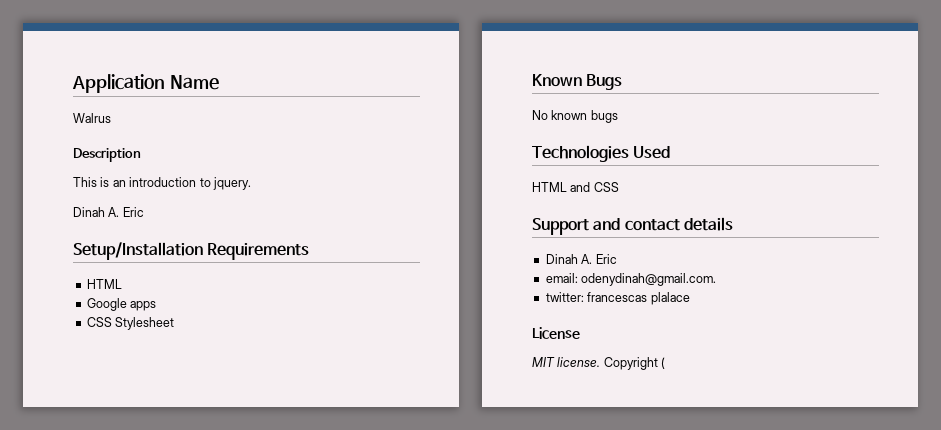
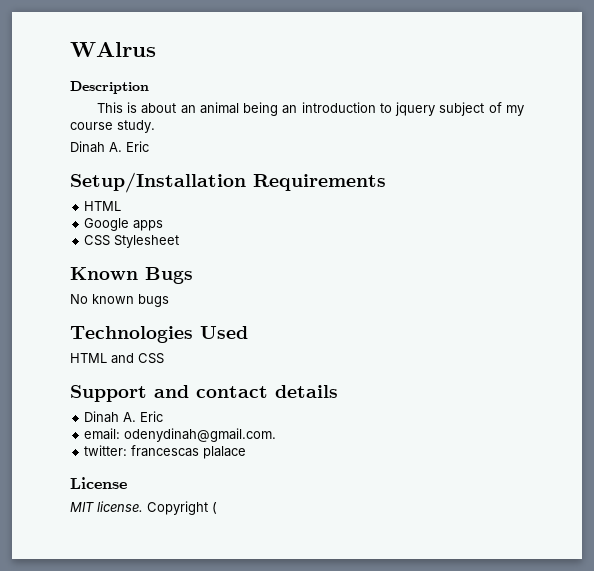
- Application Name
- Walrus
+ WAlrus
- This is an introduction to jquery.
+ This is about an animal being an introduction to jquery subject of my course study.

